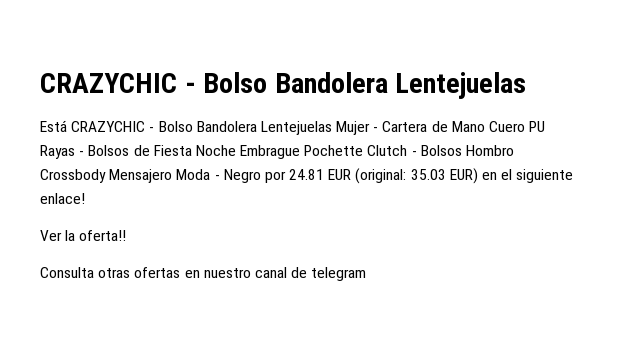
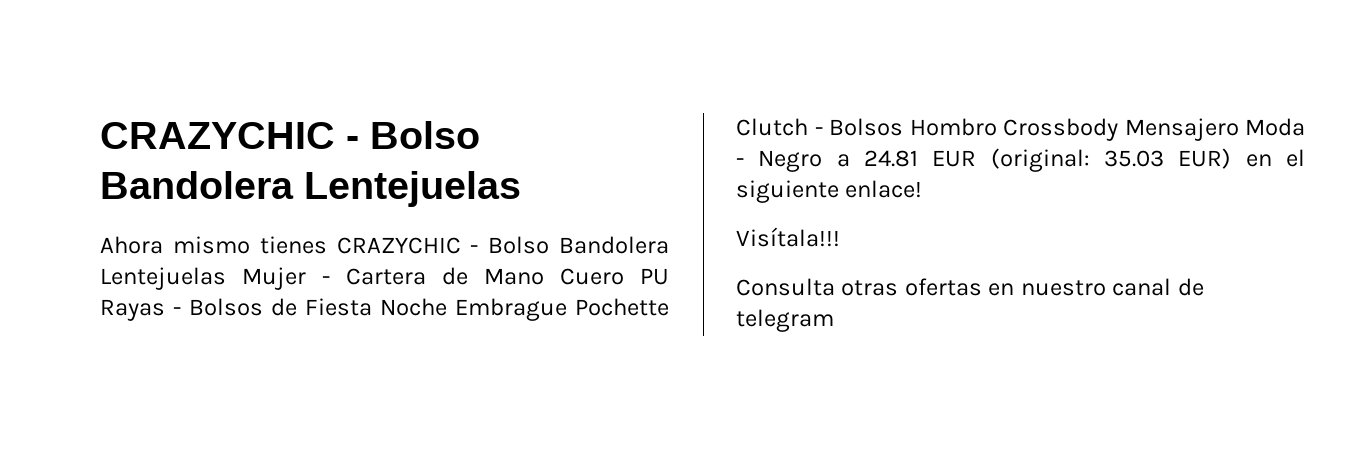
- Está CRAZYCHIC - Bolso Bandolera Lentejuelas Mujer - Cartera de Mano Cuero PU Rayas - Bolsos de Fiesta Noche Embrague Pochette Clutch - Bolsos Hombro Crossbody Mensajero Moda - Negro por 24.81 EUR (original: 35.03 EUR) en el siguiente enlace!
+ Ahora mismo tienes CRAZYCHIC - Bolso Bandolera Lentejuelas Mujer - Cartera de Mano Cuero PU Rayas - Bolsos de Fiesta Noche Embrague Pochette Clutch - Bolsos Hombro Crossbody Mensajero Moda - Negro a 24.81 EUR (original: 35.03 EUR) en el siguiente enlace!
- Ver la oferta!!
+ Visítala!!!

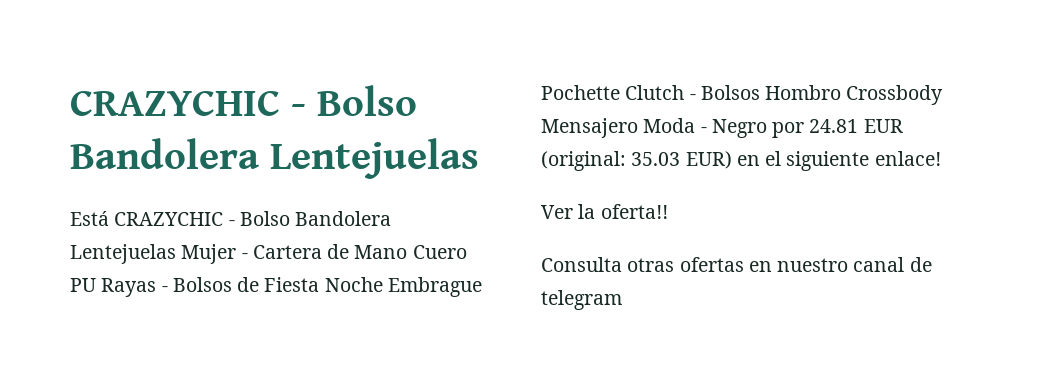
- Ahora mismo tienes CRAZYCHIC - Bolso Bandolera Lentejuelas Mujer - Cartera de Mano Cuero PU Rayas - Bolsos de Fiesta Noche Embrague Pochette Clutch - Bolsos Hombro Crossbody Mensajero Moda - Negro a 24.81 EUR (original: 35.03 EUR) en el siguiente enlace!
+ Está CRAZYCHIC - Bolso Bandolera Lentejuelas Mujer - Cartera de Mano Cuero PU Rayas - Bolsos de Fiesta Noche Embrague Pochette Clutch - Bolsos Hombro Crossbody Mensajero Moda - Negro por 24.81 EUR (original: 35.03 EUR) en el siguiente enlace!
- Visítala!!!
+ Ver la oferta!!

